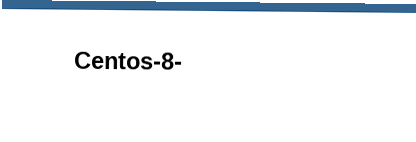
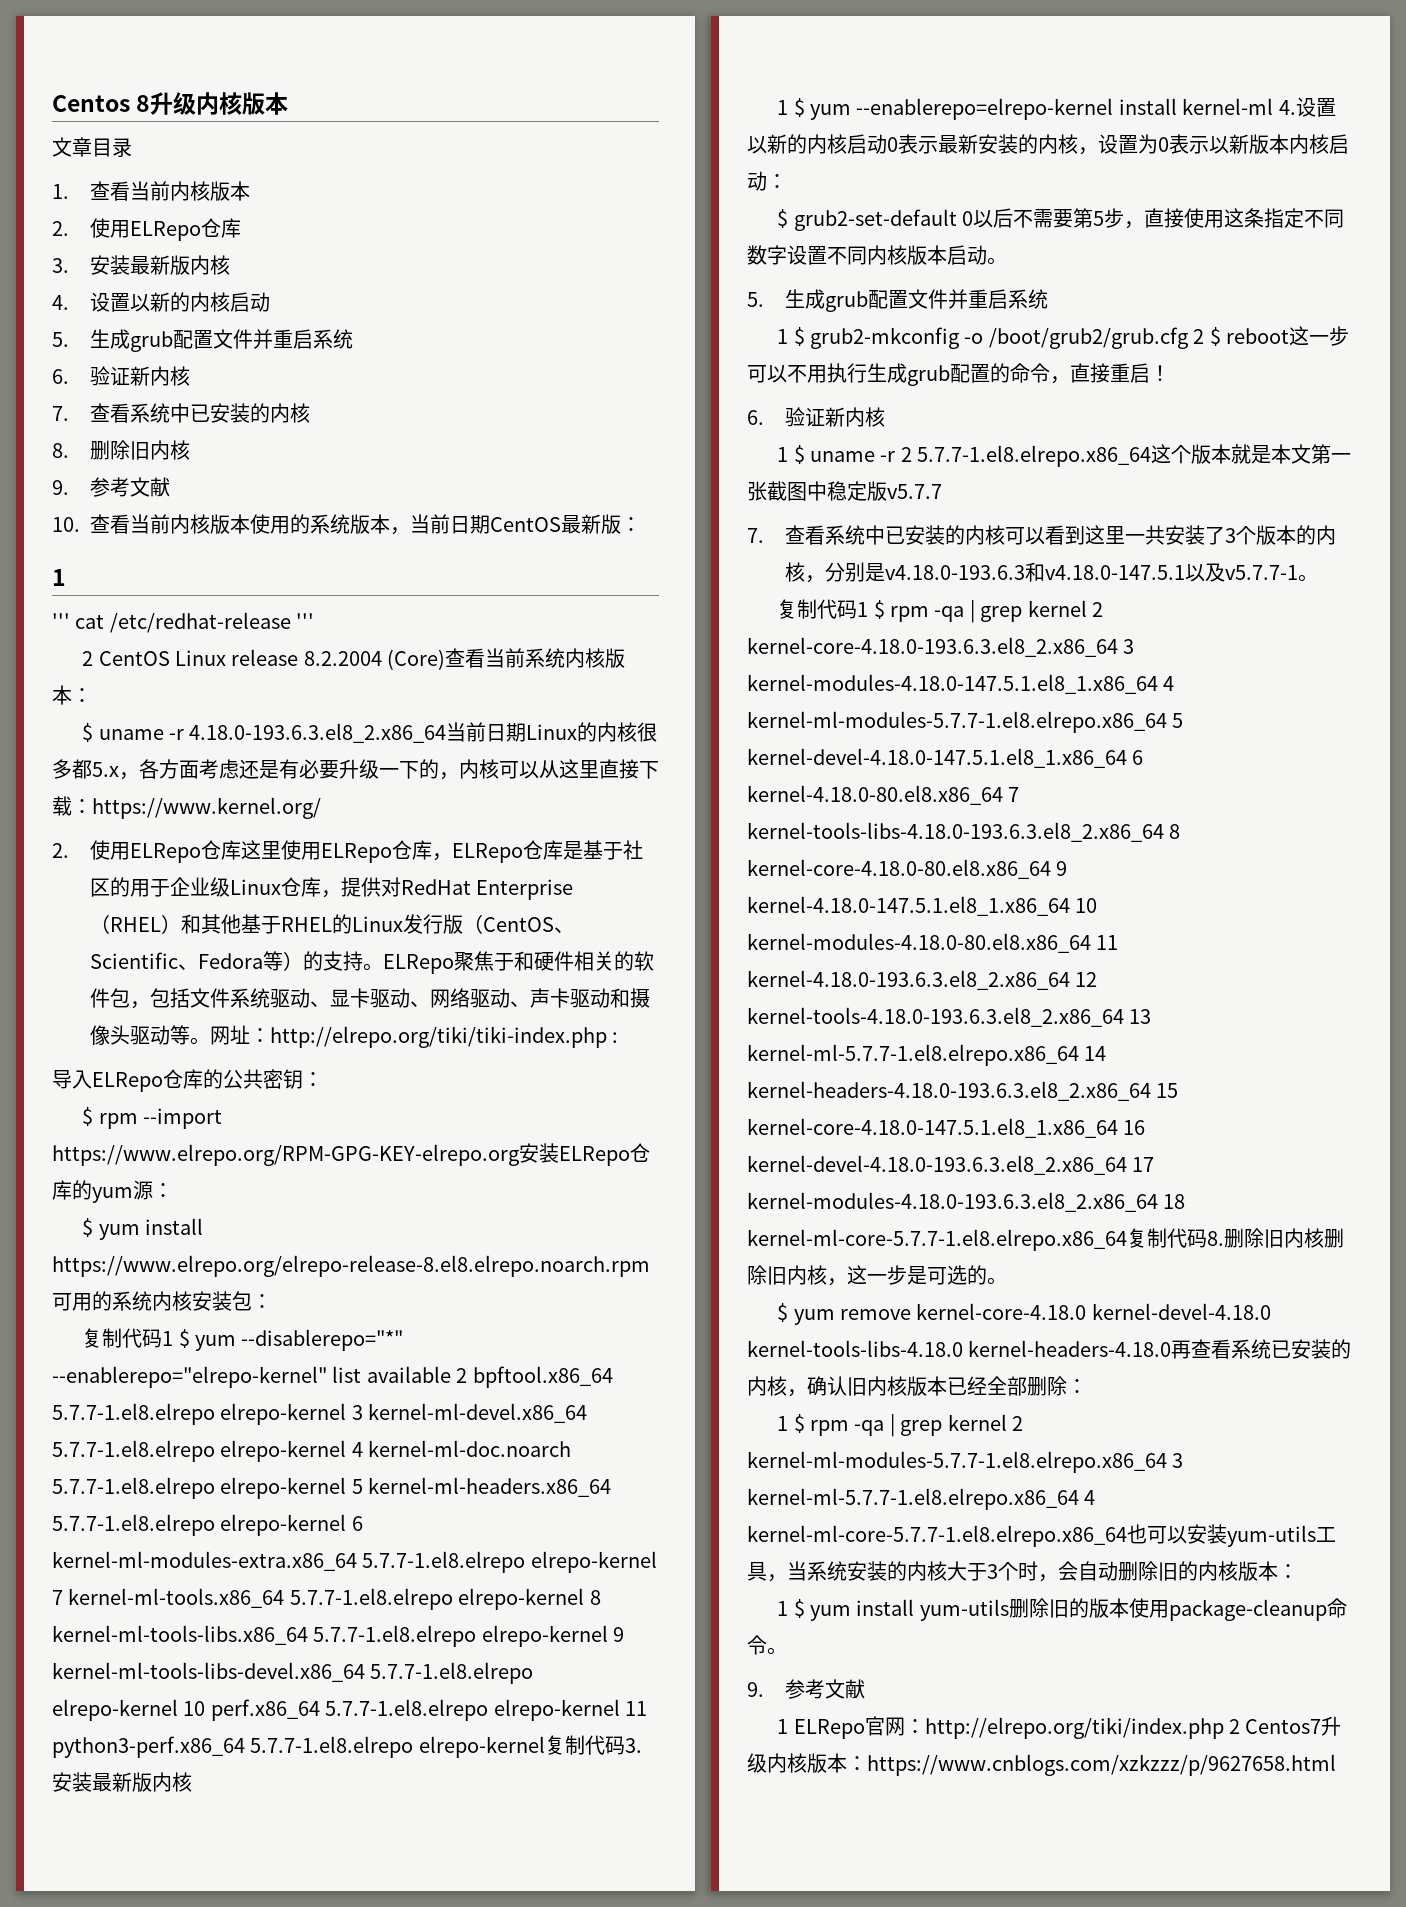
- Centos-8-
+ Centos 8升级内核版本
+ 文章目录
+ 1.查看当前内核版本
+ 2.使用ELRepo仓库
+ 3.安装最新版内核
+ 4.设置以新的内核启动
+ 5.生成grub配置文件并重启系统
+ 6.验证新内核
+ 7.查看系统中已安装的内核
+ 8.删除旧内核
+ 9.参考文献
+ 10.查看当前内核版本使用的系统版本，当前日期CentOS最新版：
+ 1
+ ''' cat /etc/redhat-release '''
+ 2 CentOS Linux release 8.2.2004 (Core)查看当前系统内核版本：
+ $ uname -r 4.18.0-193.6.3.el8_2.x86_64当前日期Linux的内核很多都5.x，各方面考虑还是有必要升级一下的，内核可以从这里直接下载：https://www.kernel.org/
+ 2.使用ELRepo仓库这里使用ELRepo仓库，ELRepo仓库是基于社区的用于企业级Linux仓库，提供对RedHat Enterprise（RHEL）和其他基于RHEL的Linux发行版（CentOS、Scientific、Fedora等）的支持。ELRepo聚焦于和硬件相关的软件包，包括文件系统驱动、显卡驱动、网络驱动、声卡驱动和摄像头驱动等。网址：http://elrepo.org/tiki/tiki-index.php :
+ 导入ELRepo仓库的公共密钥：
+ $ rpm --import https://www.elrepo.org/RPM-GPG-KEY-elrepo.org安装ELRepo仓库的yum源：
+ $ yum install https://www.elrepo.org/elrepo-release-8.el8.elrepo.noarch.rpm可用的系统内核安装包：
+ 复制代码1 $ yum --disablerepo="*" --enablerepo="elrepo-kernel" list available 2 bpftool.x86_64 5.7.7-1.el8.elrepo elrepo-kernel 3 kernel-ml-devel.x86_64 5.7.7-1.el8.elrepo elrepo-kernel 4 kernel-ml-doc.noarch 5.7.7-1.el8.elrepo elrepo-kernel 5 kernel-ml-headers.x86_64 5.7.7-1.el8.elrepo elrepo-kernel 6 kernel-ml-modules-extra.x86_64 5.7.7-1.el8.elrepo elrepo-kernel 7 kernel-ml-tools.x86_64 5.7.7-1.el8.elrepo elrepo-kernel 8 kernel-ml-tools-libs.x86_64 5.7.7-1.el8.elrepo elrepo-kernel 9 kernel-ml-tools-libs-devel.x86_64 5.7.7-1.el8.elrepo elrepo-kernel 10 perf.x86_64 5.7.7-1.el8.elrepo elrepo-kernel 11 python3-perf.x86_64 5.7.7-1.el8.elrepo elrepo-kernel复制代码3.安装最新版内核
+ 1 $ yum --enablerepo=elrepo-kernel install kernel-ml 4.设置以新的内核启动0表示最新安装的内核，设置为0表示以新版本内核启动：
+ $ grub2-set-default 0以后不需要第5步，直接使用这条指定不同数字设置不同内核版本启动。
+ 5.生成grub配置文件并重启系统
+ 1 $ grub2-mkconfig -o /boot/grub2/grub.cfg 2 $ reboot这一步可以不用执行生成grub配置的命令，直接重启！
+ 6.验证新内核
+ 1 $ uname -r 2 5.7.7-1.el8.elrepo.x86_64这个版本就是本文第一张截图中稳定版v5.7.7
+ 7.查看系统中已安装的内核可以看到这里一共安装了3个版本的内核，分别是v4.18.0-193.6.3和v4.18.0-147.5.1以及v5.7.7-1。
+ 复制代码1 $ rpm -qa | grep kernel 2 kernel-core-4.18.0-193.6.3.el8_2.x86_64 3 kernel-modules-4.18.0-147.5.1.el8_1.x86_64 4 kernel-ml-modules-5.7.7-1.el8.elrepo.x86_64 5 kernel-devel-4.18.0-147.5.1.el8_1.x86_64 6 kernel-4.18.0-80.el8.x86_64 7 kernel-tools-libs-4.18.0-193.6.3.el8_2.x86_64 8 kernel-core-4.18.0-80.el8.x86_64 9 kernel-4.18.0-147.5.1.el8_1.x86_64 10 kernel-modules-4.18.0-80.el8.x86_64 11 kernel-4.18.0-193.6.3.el8_2.x86_64 12 kernel-tools-4.18.0-193.6.3.el8_2.x86_64 13 kernel-ml-5.7.7-1.el8.elrepo.x86_64 14 kernel-headers-4.18.0-193.6.3.el8_2.x86_64 15 kernel-core-4.18.0-147.5.1.el8_1.x86_64 16 kernel-devel-4.18.0-193.6.3.el8_2.x86_64 17 kernel-modules-4.18.0-193.6.3.el8_2.x86_64 18 kernel-ml-core-5.7.7-1.el8.elrepo.x86_64复制代码8.删除旧内核删除旧内核，这一步是可选的。
+ $ yum remove kernel-core-4.18.0 kernel-devel-4.18.0 kernel-tools-libs-4.18.0 kernel-headers-4.18.0再查看系统已安装的内核，确认旧内核版本已经全部删除：
+ 1 $ rpm -qa | grep kernel 2 kernel-ml-modules-5.7.7-1.el8.elrepo.x86_64 3 kernel-ml-5.7.7-1.el8.elrepo.x86_64 4 kernel-ml-core-5.7.7-1.el8.elrepo.x86_64也可以安装yum-utils工具，当系统安装的内核大于3个时，会自动删除旧的内核版本：
+ 1 $ yum install yum-utils删除旧的版本使用package-cleanup命令。
+ 9.参考文献
+ 1 ELRepo官网：http://elrepo.org/tiki/index.php 2 Centos7升级内核版本：https://www.cnblogs.com/xzkzzz/p/9627658.html

